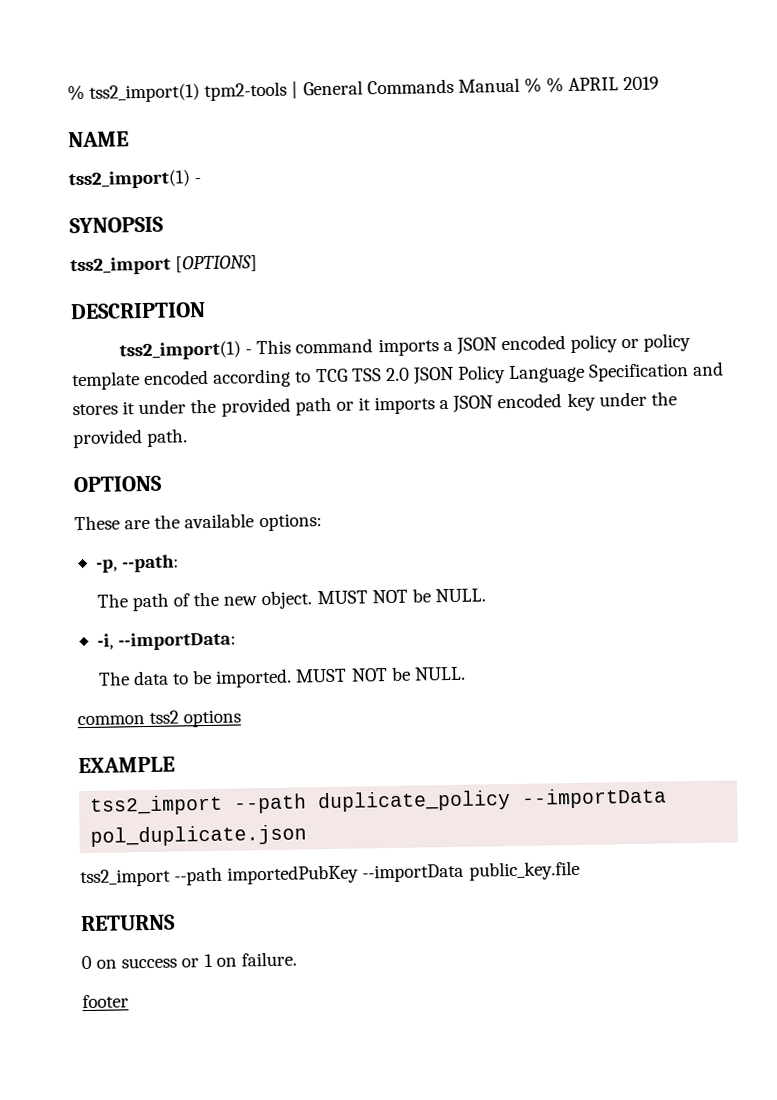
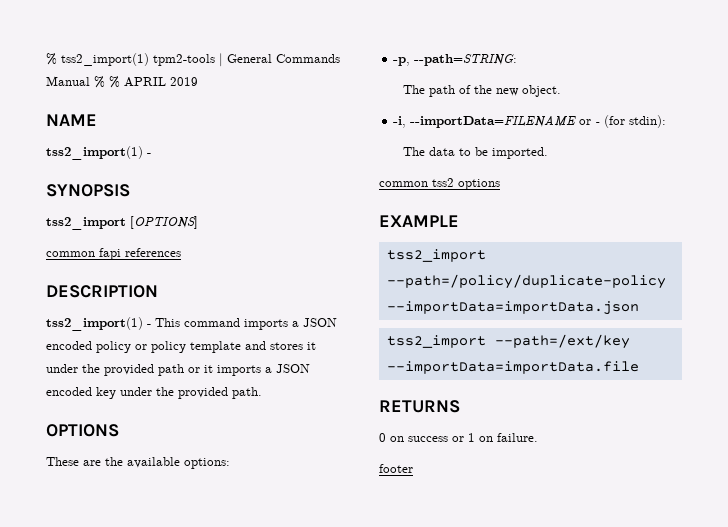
+ common fapi references
- tss2_import(1) - This command imports a JSON encoded policy or policy template encoded according to TCG TSS 2.0 JSON Policy Language Specification and stores it under the provided path or it imports a JSON encoded key under the provided path.
+ tss2_import(1) - This command imports a JSON encoded policy or policy template and stores it under the provided path or it imports a JSON encoded key under the provided path.
- -p, --path:
+ -p, --path=STRING:
- The path of the new object. MUST NOT be NULL.
- -i, --importData:
+ The path of the new object.
+ -i, --importData=FILENAME or - (for stdin):
- The data to be imported. MUST NOT be NULL.
+ The data to be imported.
- tss2_import --path duplicate_policy --importData pol_duplicate.json
- tss2_import --path importedPubKey --importData public_key.file
+ tss2_import --path=/policy/duplicate-policy --importData=importData.json
+ tss2_import --path=/ext/key --importData=importData.file

